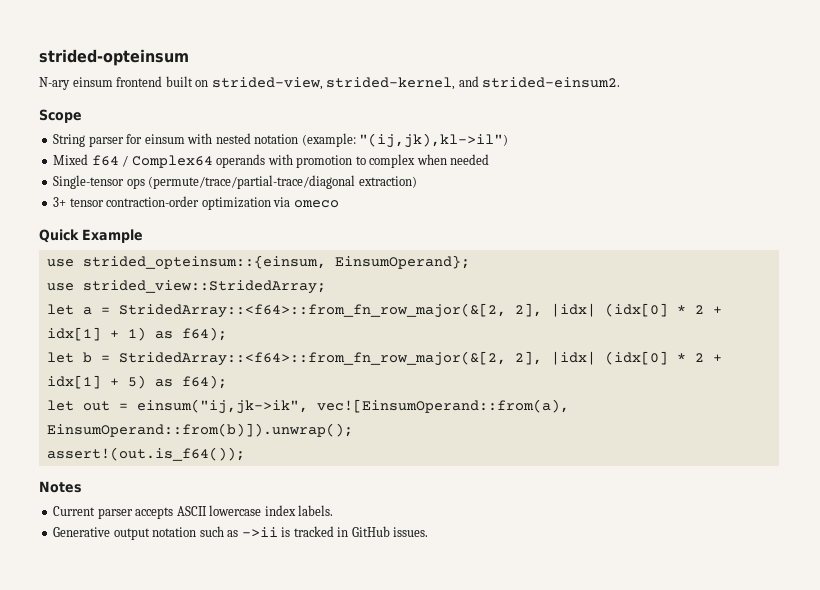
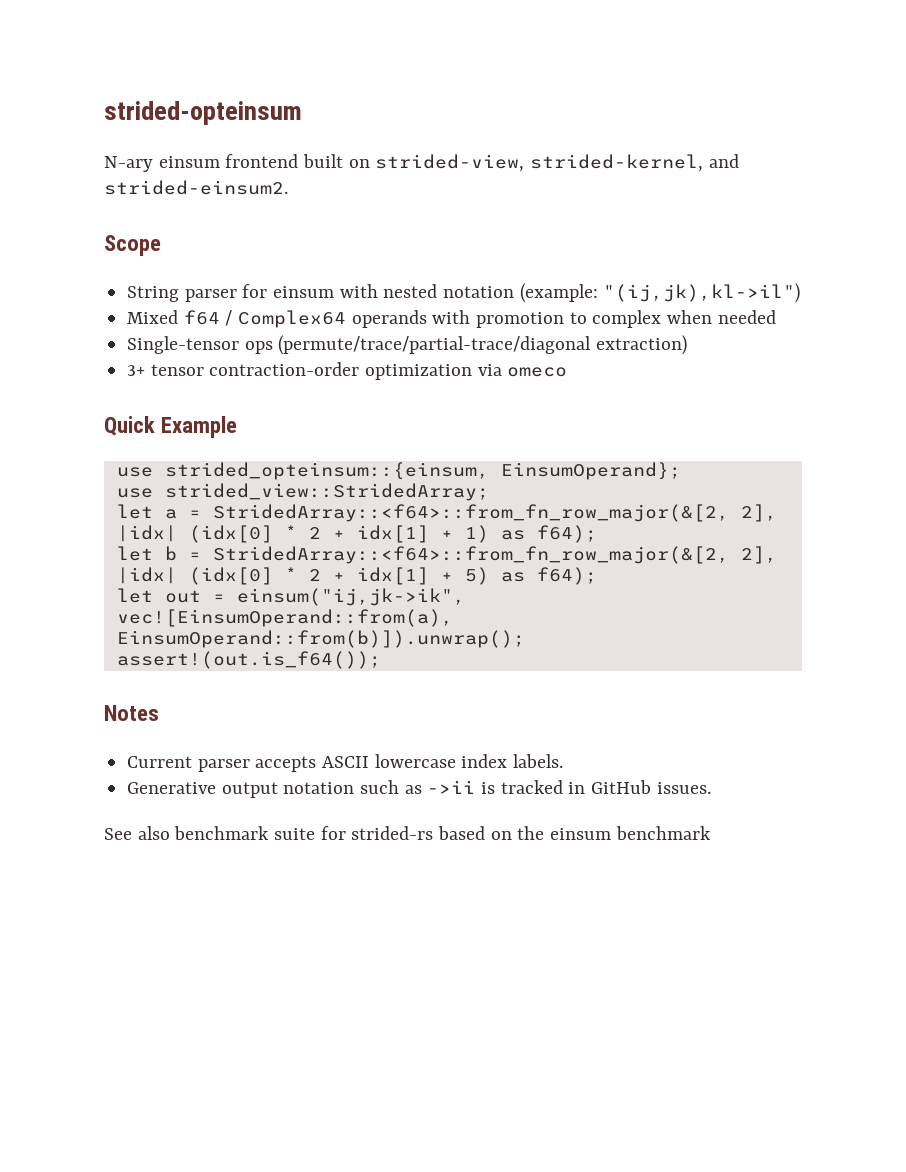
+ See also benchmark suite for strided-rs based on the einsum benchmark

